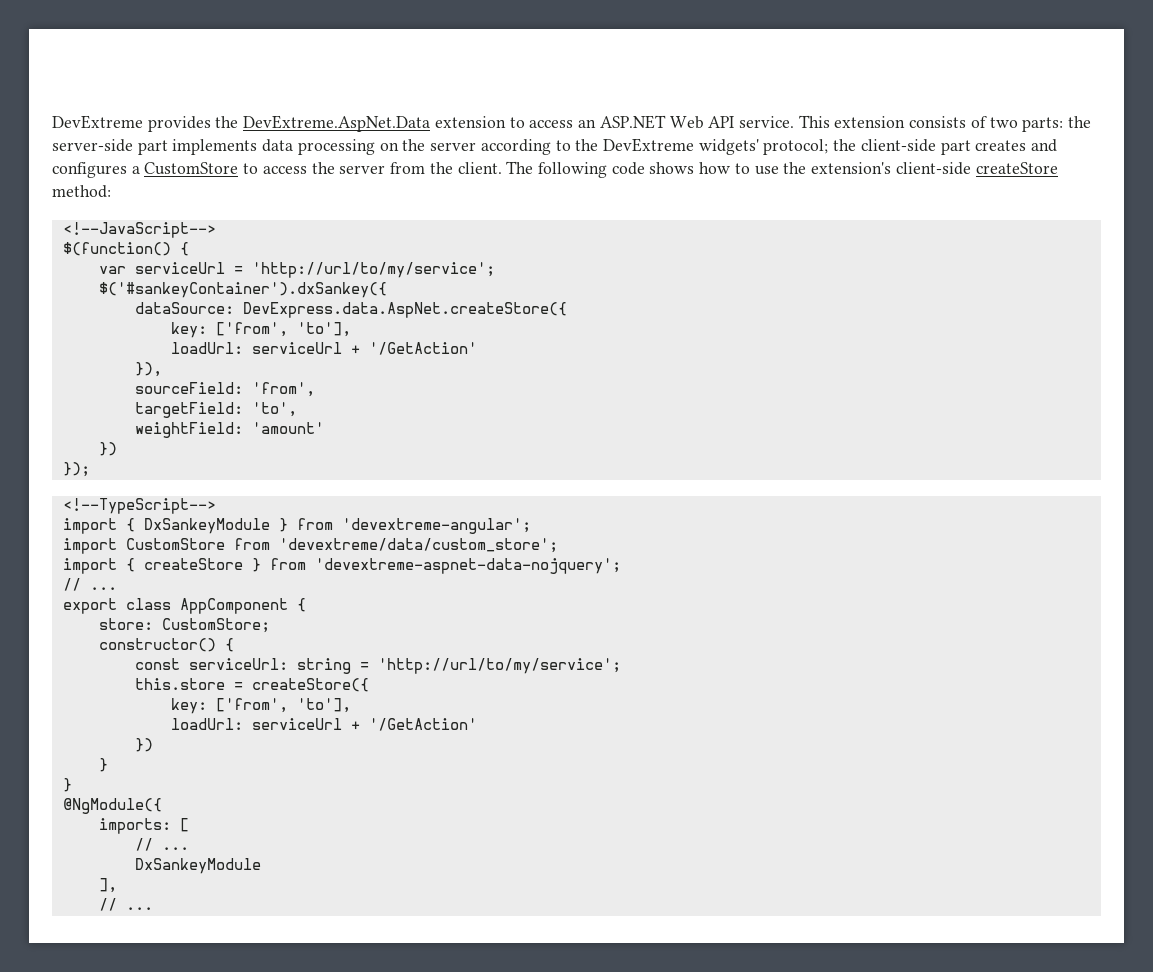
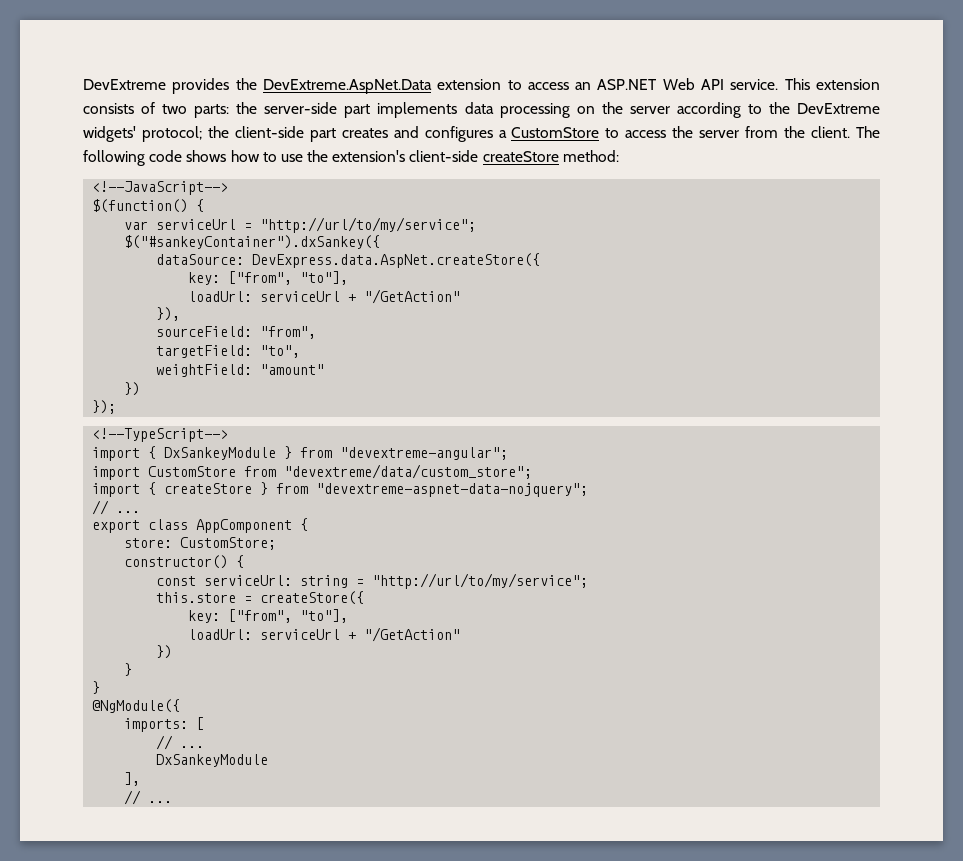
- var serviceUrl = 'http://url/to/my/service';
- $('#sankeyContainer').dxSankey({
+ var serviceUrl = "http://url/to/my/service";
+ $("#sankeyContainer").dxSankey({
  dataSource: DevExpress.data.AspNet.createStore({
- key: ['from', 'to'],
- loadUrl: serviceUrl + '/GetAction'
+ key: ["from", "to"],
+ loadUrl: serviceUrl + "/GetAction"
- sourceField: 'from',
+ sourceField: "from",
- targetField: 'to',
+ targetField: "to",
- weightField: 'amount'
+ weightField: "amount"
- import { DxSankeyModule } from 'devextreme-angular';
+ import { DxSankeyModule } from "devextreme-angular";
- import CustomStore from 'devextreme/data/custom_store';
+ import CustomStore from "devextreme/data/custom_store";
- import { createStore } from 'devextreme-aspnet-data-nojquery';
+ import { createStore } from "devextreme-aspnet-data-nojquery";
- const serviceUrl: string = 'http://url/to/my/service';
+ const serviceUrl: string = "http://url/to/my/service";
  this.store = createStore({
- key: ['from', 'to'],
- loadUrl: serviceUrl + '/GetAction'
+ key: ["from", "to"],
+ loadUrl: serviceUrl + "/GetAction"

